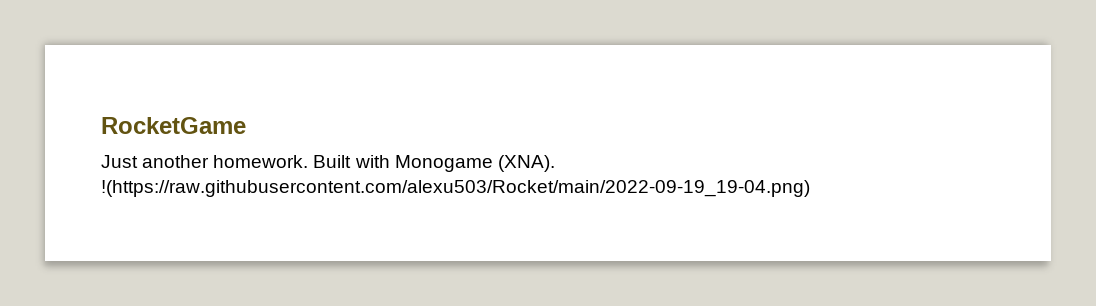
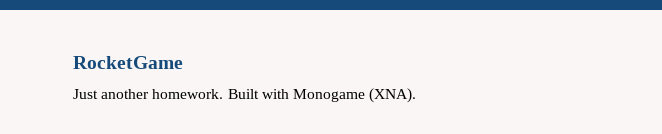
- !(https://raw.githubusercontent.com/alexu503/Rocket/main/2022-09-19_19-04.png)

